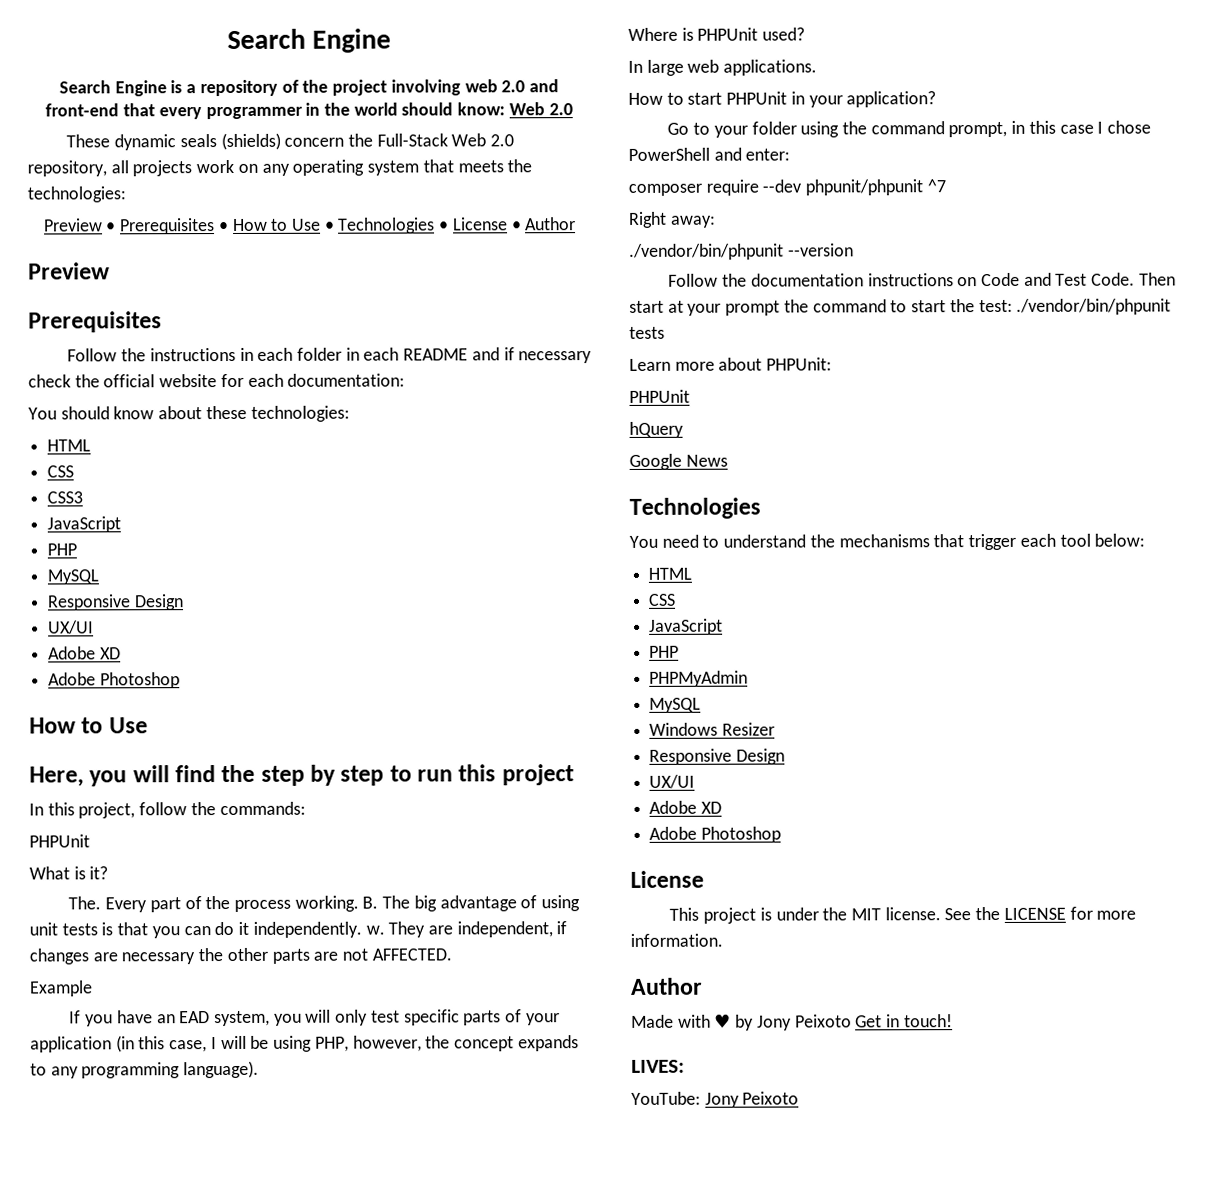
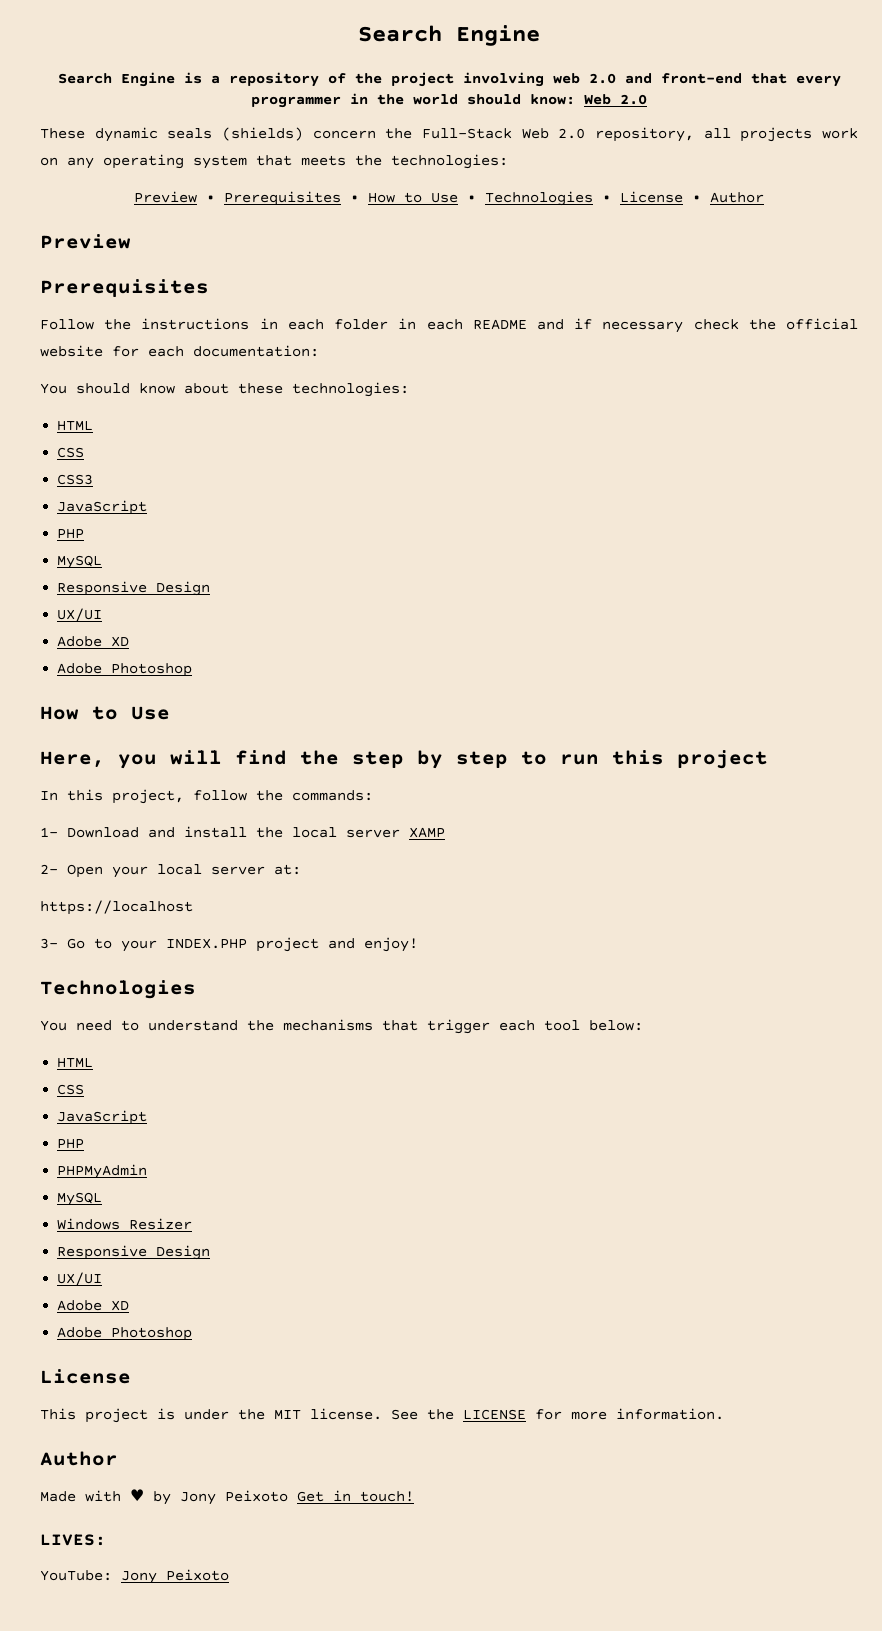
  In this project, follow the commands:
- PHPUnit
- What is it?
- The. Every part of the process working. B. The big advantage of using unit tests is that you can do it independently. w. They are independent, if changes are necessary the other parts are not AFFECTED.
- Example
- If you have an EAD system, you will only test specific parts of your application (in this case, I will be using PHP, however, the concept expands to any programming language).
- Where is PHPUnit used?
- In large web applications.
- How to start PHPUnit in your application?
- Go to your folder using the command prompt, in this case I chose PowerShell and enter:
- composer require --dev phpunit/phpunit ^7
- Right away:
- ./vendor/bin/phpunit --version
- Follow the documentation instructions on Code and Test Code. Then start at your prompt the command to start the test: ./vendor/bin/phpunit tests
- Learn more about PHPUnit:
- PHPUnit
- hQuery
- Google News
+ 1- Download and install the local server XAMP
+ 2- Open your local server at:
+ https://localhost
+ 3- Go to your INDEX.PHP project and enjoy!

